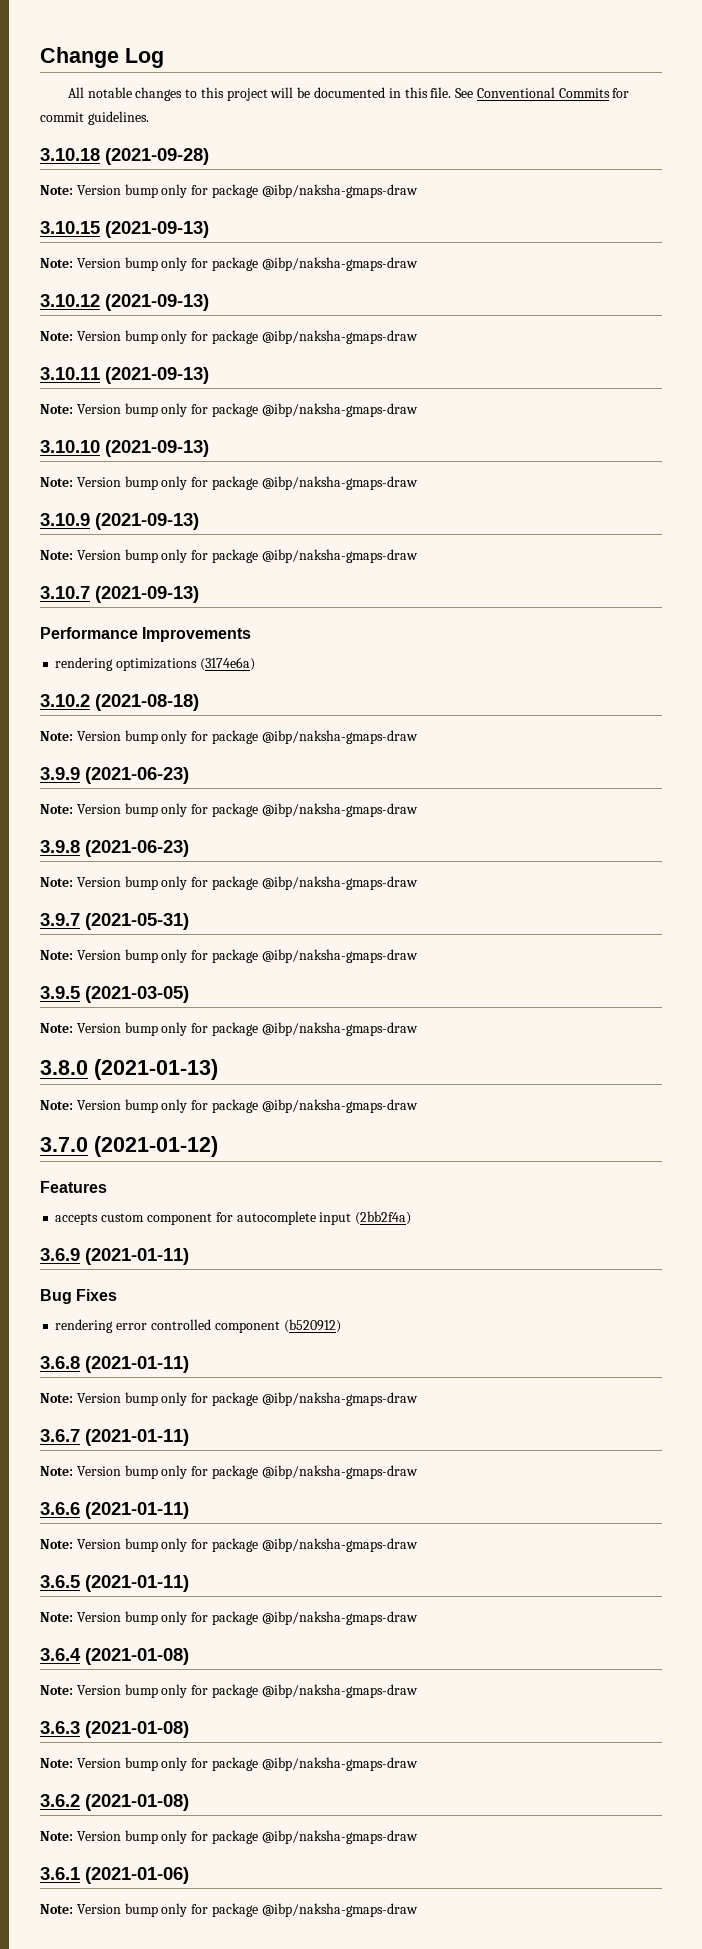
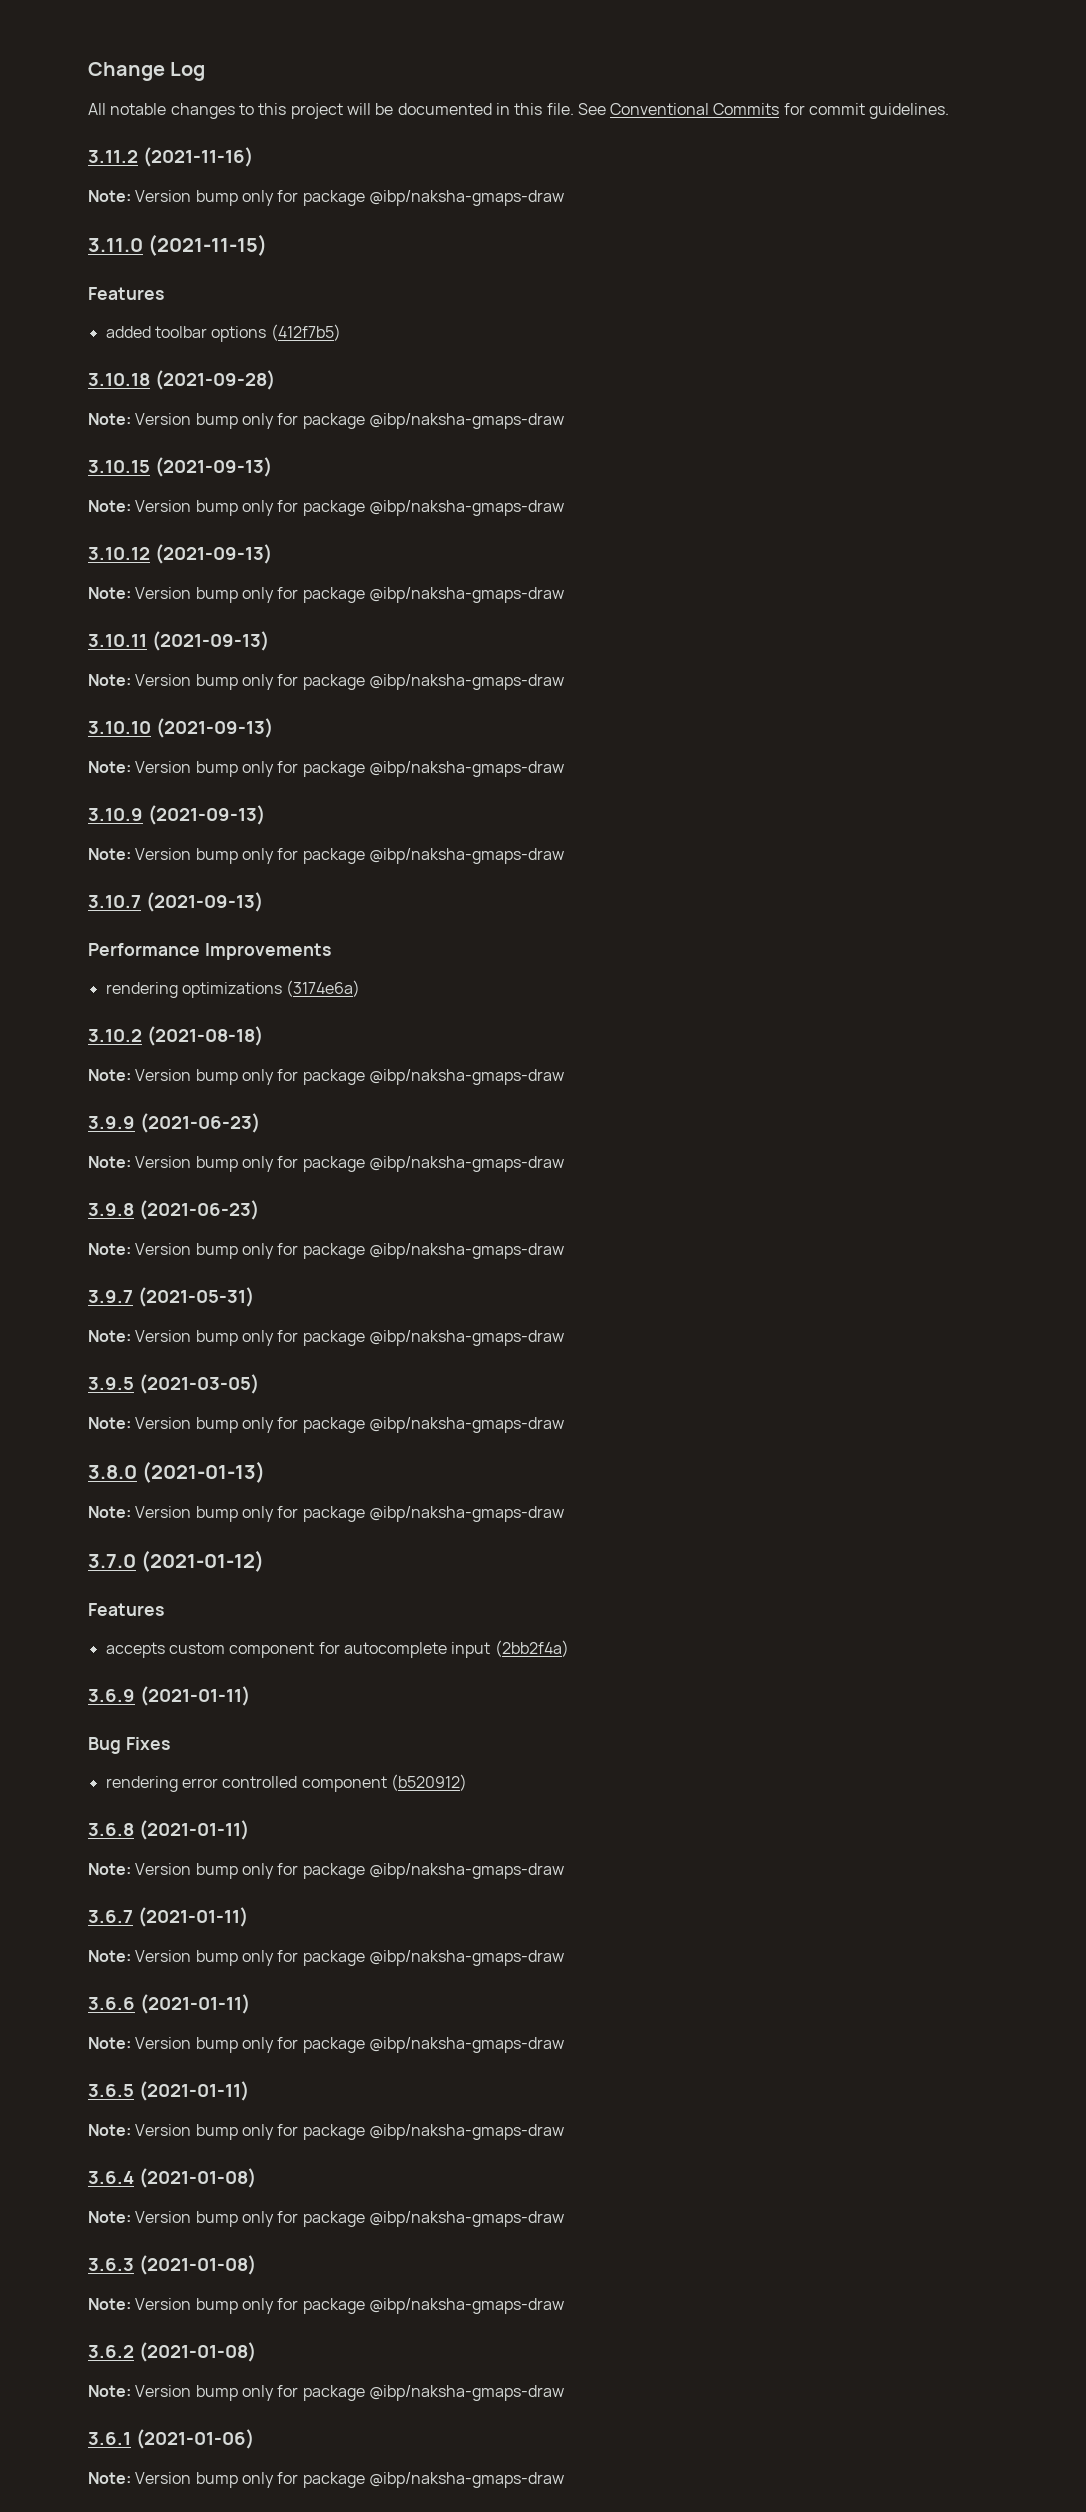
+ 3.11.2 (2021-11-16)
+ Note: Version bump only for package @ibp/naksha-gmaps-draw
+ 3.11.0 (2021-11-15)
+ Features
+ added toolbar options (412f7b5)

